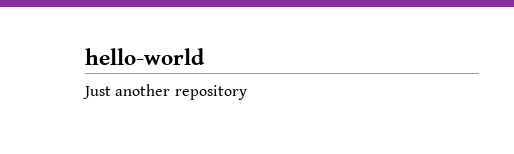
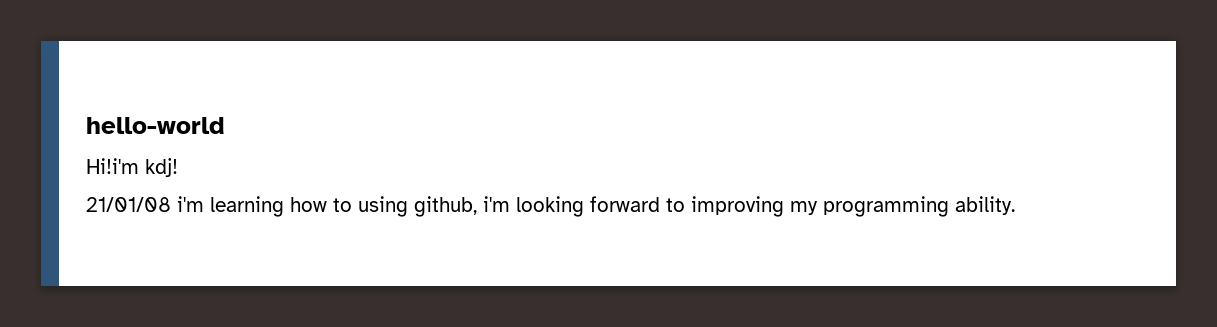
- Just another repository
+ Hi!i'm kdj!
+ 21/01/08 i'm learning how to using github, i'm looking forward to improving my programming ability.

